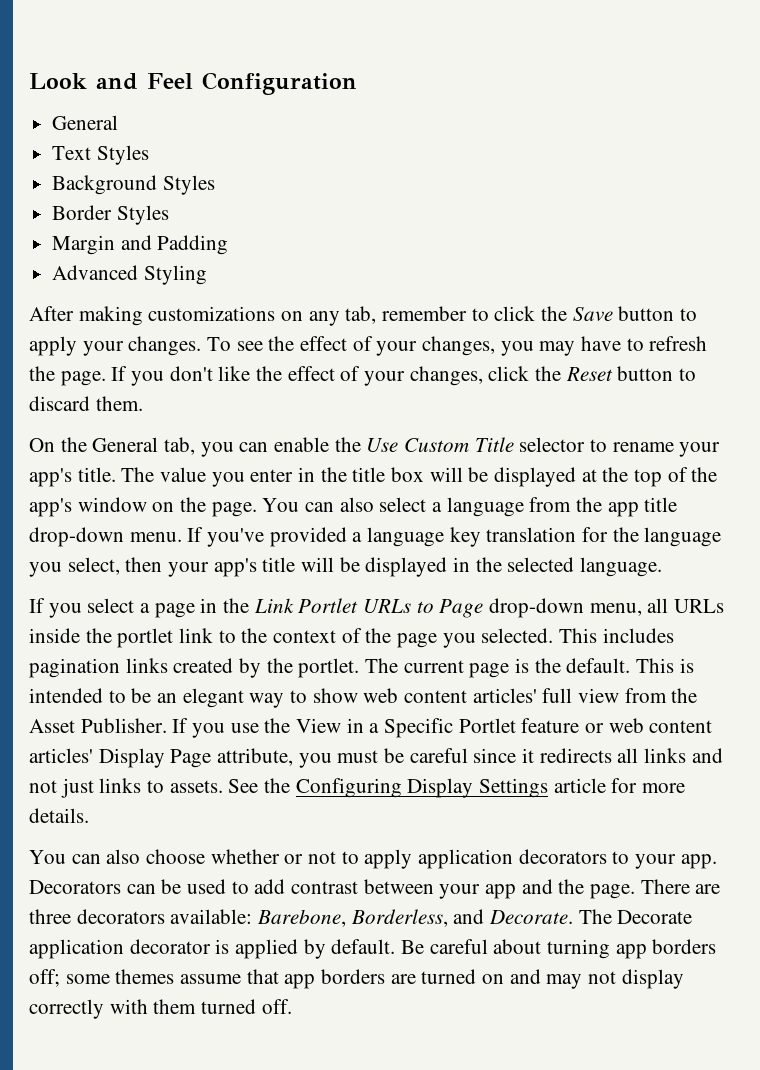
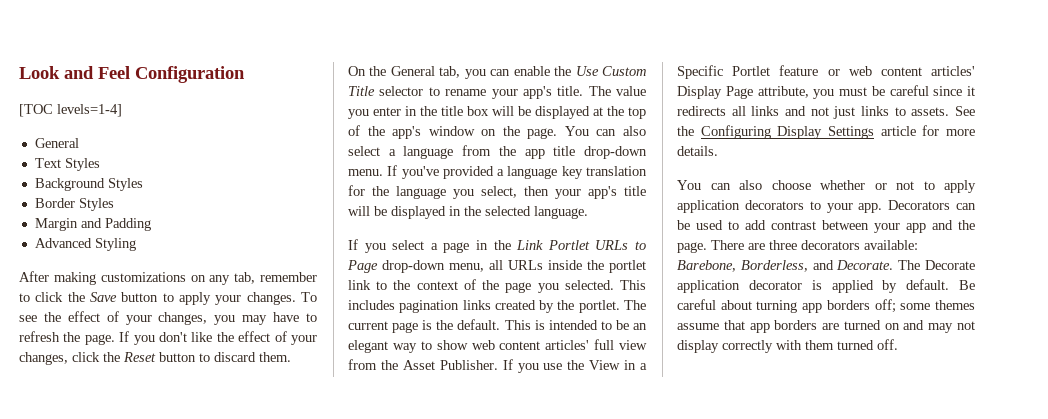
+ [TOC levels=1-4]

